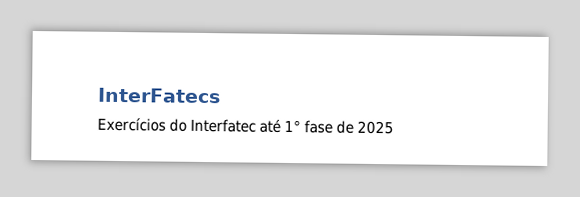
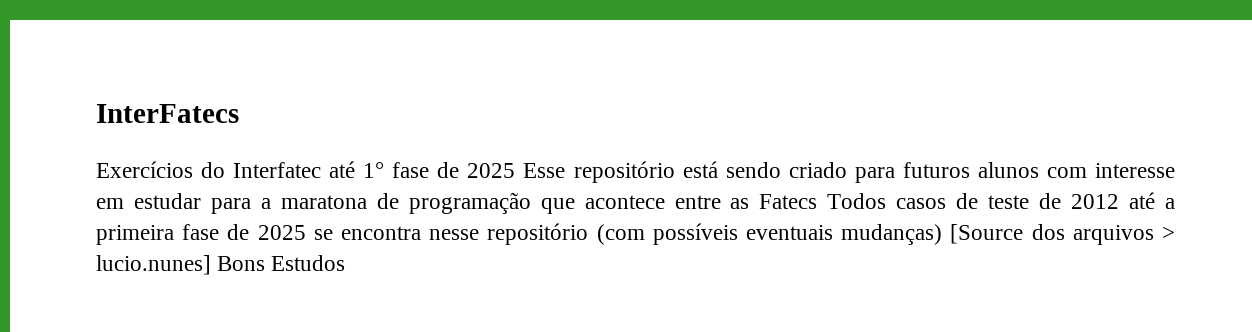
- Exercícios do Interfatec até 1° fase de 2025
+ Exercícios do Interfatec até 1° fase de 2025 Esse repositório está sendo criado para futuros alunos com interesse em estudar para a maratona de programação que acontece entre as Fatecs Todos casos de teste de 2012 até a primeira fase de 2025 se encontra nesse repositório (com possíveis eventuais mudanças) [Source dos arquivos > lucio.nunes] Bons Estudos

